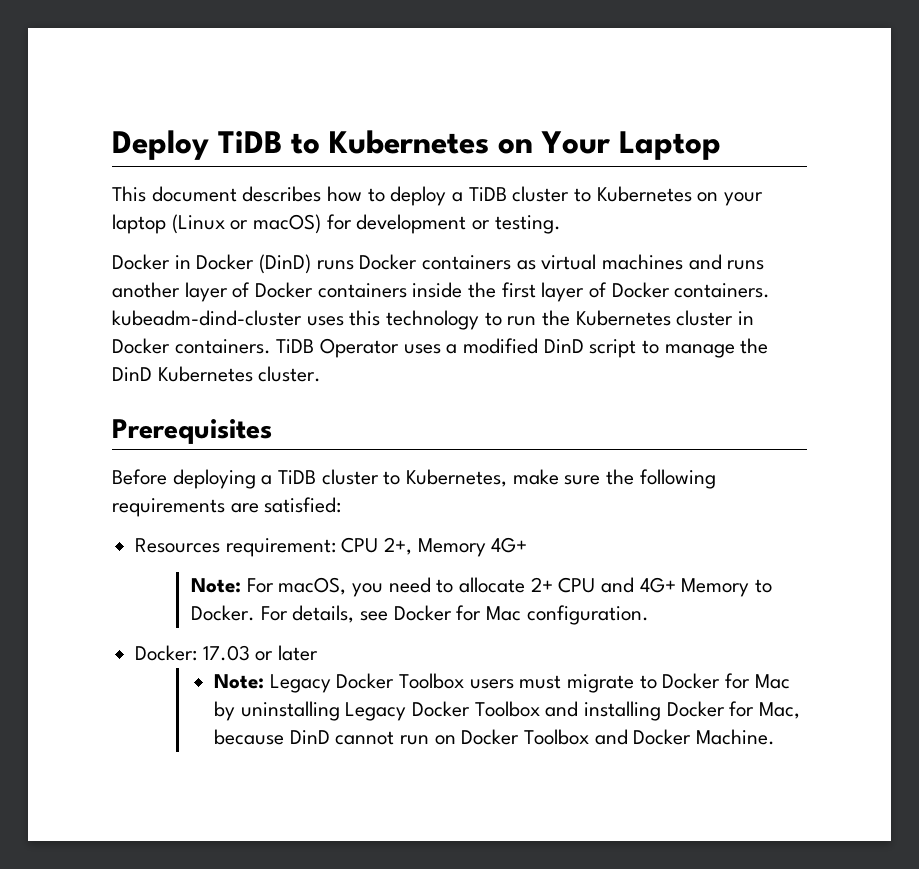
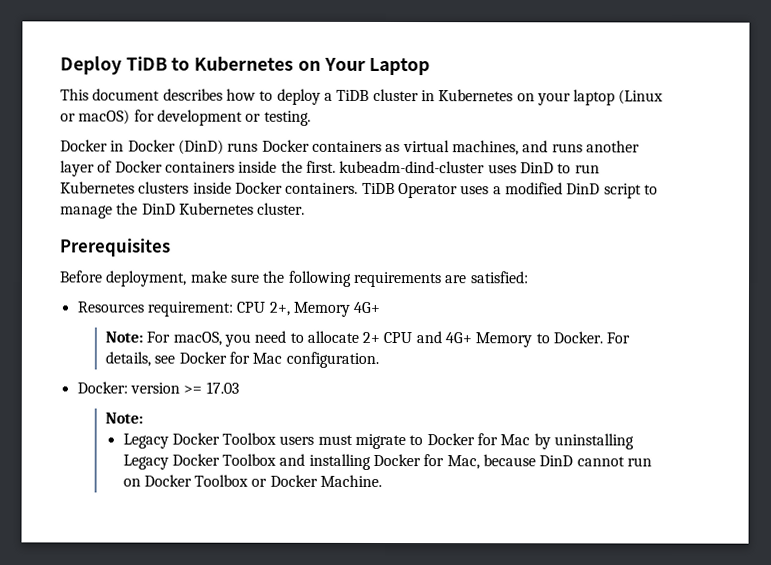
- This document describes how to deploy a TiDB cluster to Kubernetes on your laptop (Linux or macOS) for development or testing.
+ This document describes how to deploy a TiDB cluster in Kubernetes on your laptop (Linux or macOS) for development or testing.
- Docker in Docker (DinD) runs Docker containers as virtual machines and runs another layer of Docker containers inside the first layer of Docker containers. kubeadm-dind-cluster uses this technology to run the Kubernetes cluster in Docker containers.
+ Docker in Docker (DinD) runs Docker containers as virtual machines, and runs another layer of Docker containers inside the first. kubeadm-dind-cluster uses DinD to run Kubernetes clusters inside Docker containers.
- Before deploying a TiDB cluster to Kubernetes, make sure the following requirements are satisfied:
+ Before deployment, make sure the following requirements are satisfied:
- Docker: 17.03 or later
- Note: Legacy Docker Toolbox users must migrate to Docker for Mac by uninstalling Legacy Docker Toolbox and installing Docker for Mac, because DinD cannot run on Docker Toolbox and Docker Machine.
+ Docker: version >= 17.03
+ Note:
+ Legacy Docker Toolbox users must migrate to Docker for Mac by uninstalling Legacy Docker Toolbox and installing Docker for Mac, because DinD cannot run on Docker Toolbox or Docker Machine.

